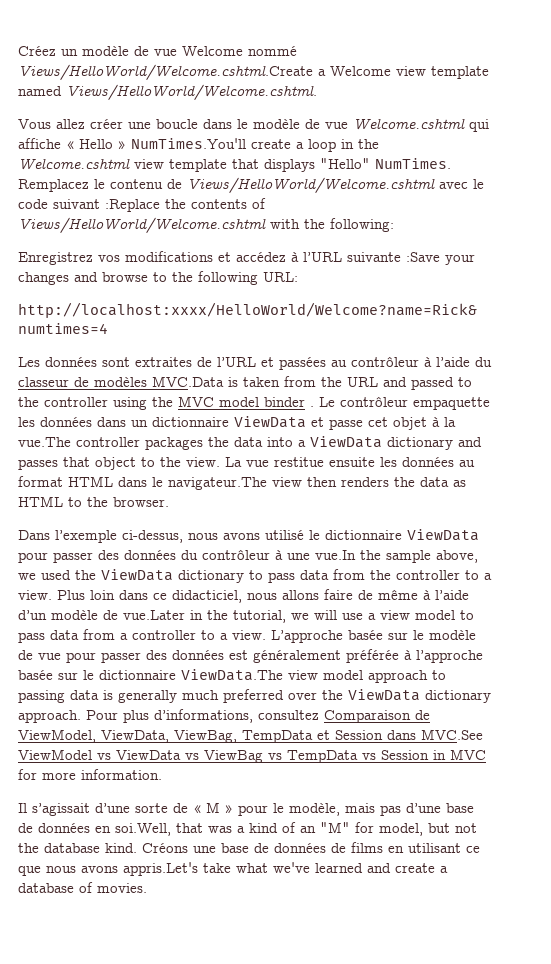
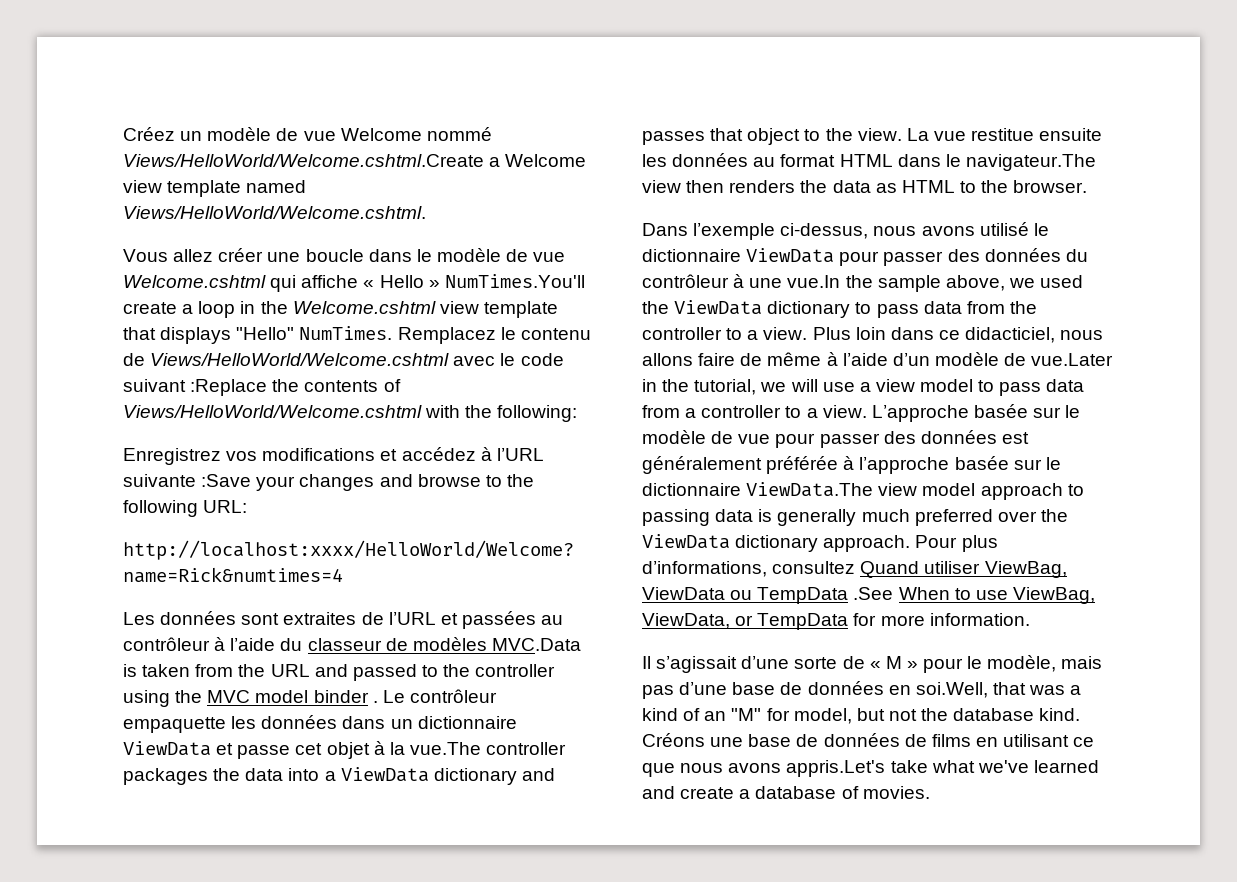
- Pour plus d’informations, consultez Comparaison de ViewModel, ViewData, ViewBag, TempData et Session dans MVC.See ViewModel vs ViewData vs ViewBag vs TempData vs Session in MVC for more information.
+ Pour plus d’informations, consultez Quand utiliser ViewBag, ViewData ou TempData .See When to use ViewBag, ViewData, or TempData for more information.

